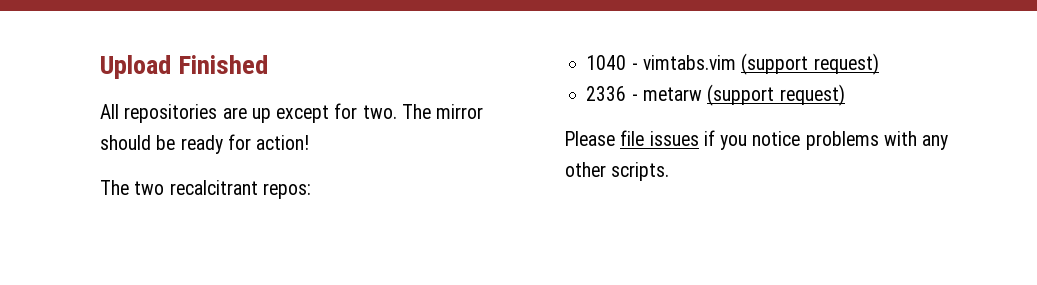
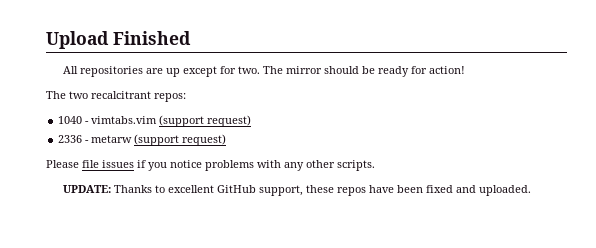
+ UPDATE: Thanks to excellent GitHub support, these repos have been fixed and uploaded.

